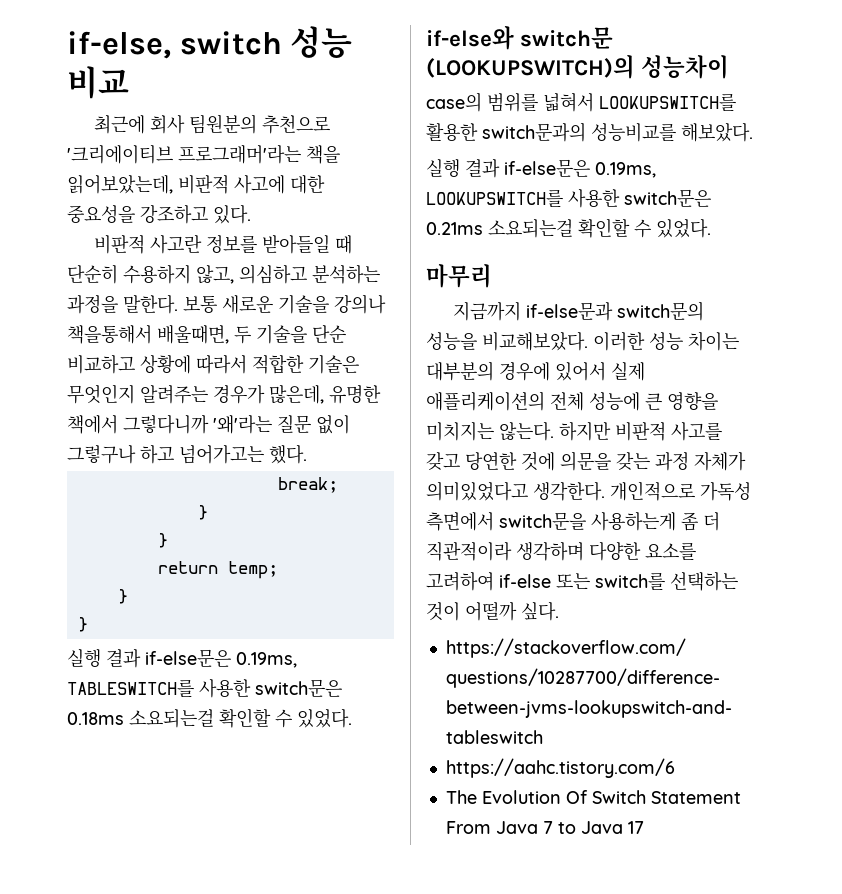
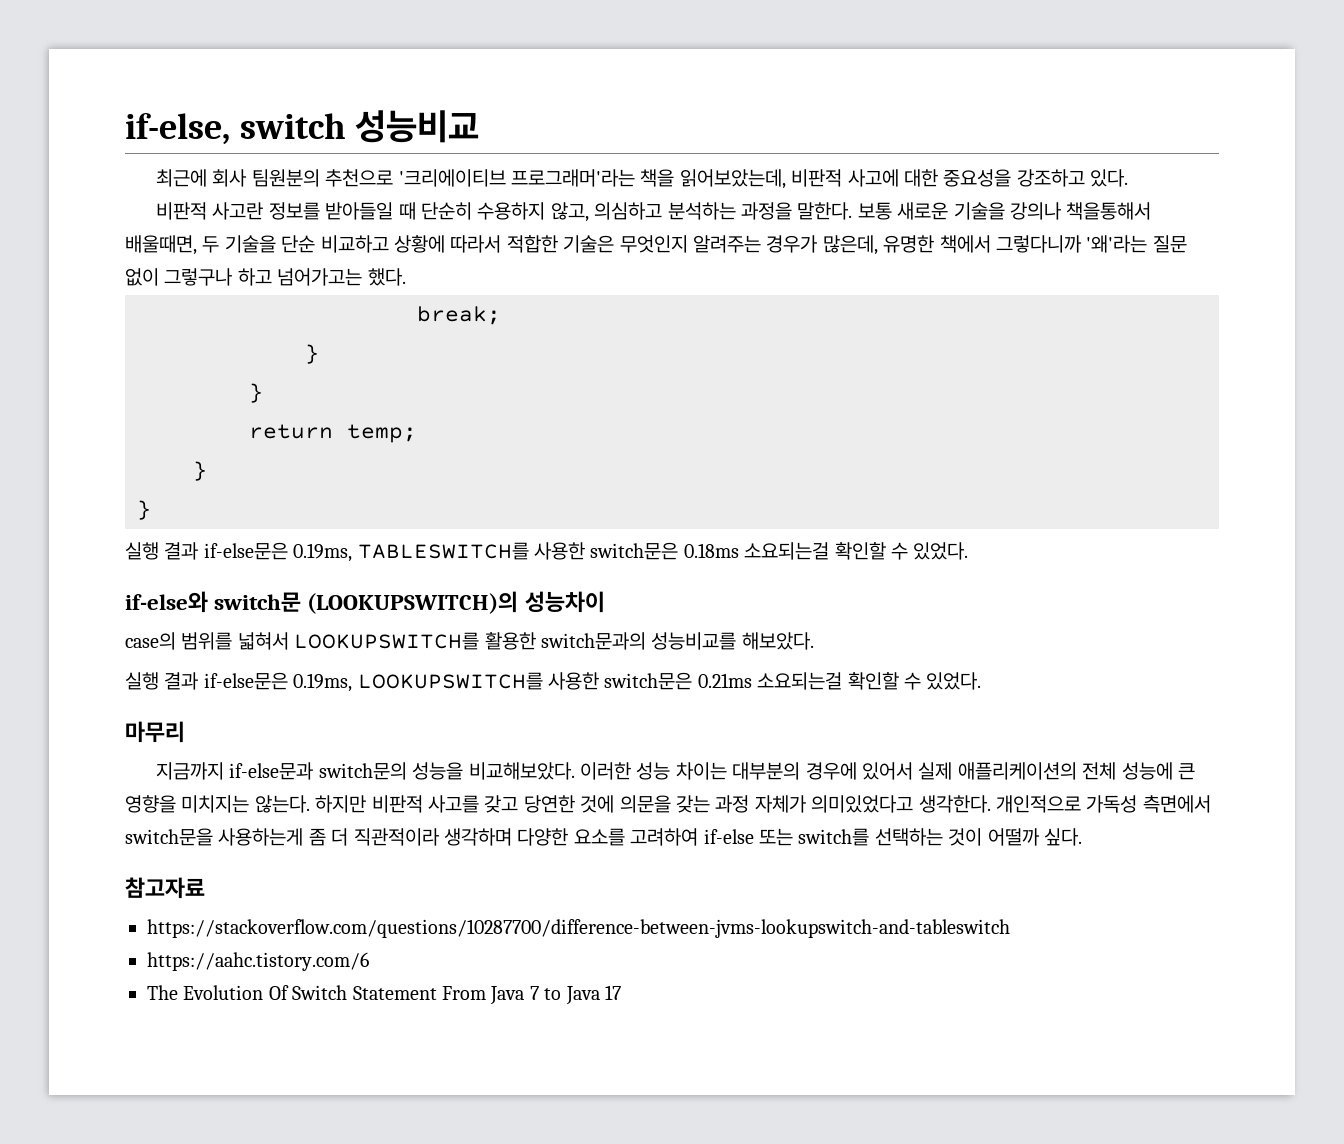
- if-else, switch 성능 비교
+ if-else, switch 성능비교
+ 참고자료

